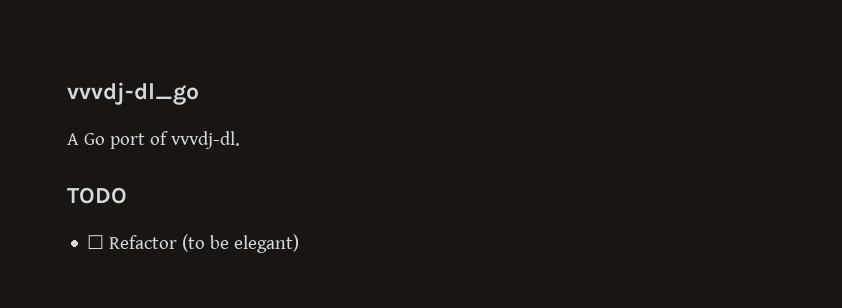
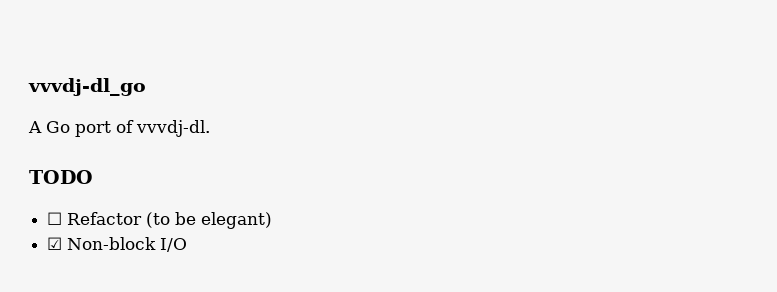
+ ☑ Non-block I/O

